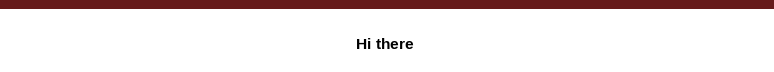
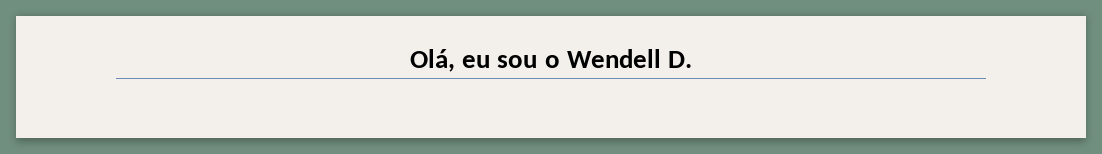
- Hi there
+ Olá, eu sou o Wendell D.

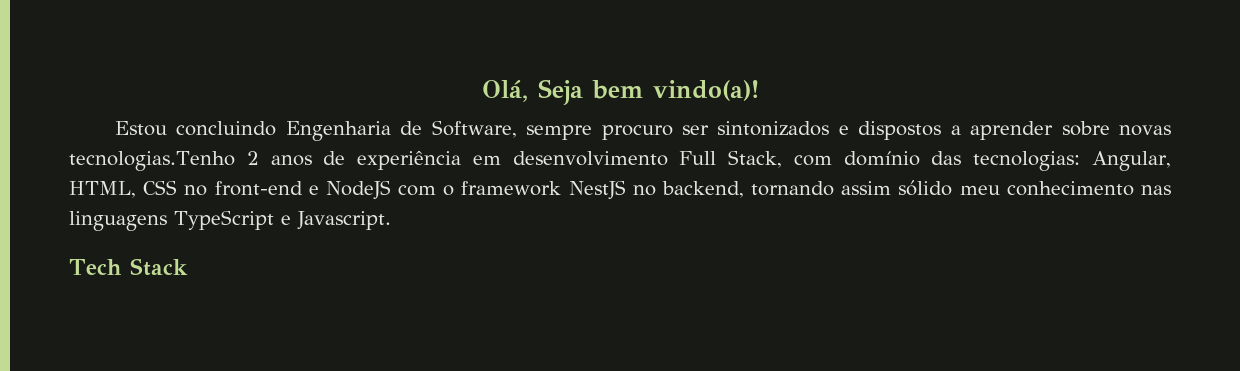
- Olá, eu sou o Wendell D.
+ Olá, Seja bem vindo(a)!
+ Estou concluindo Engenharia de Software, sempre procuro ser sintonizados e dispostos a aprender sobre novas tecnologias.Tenho 2 anos de experiência em desenvolvimento Full Stack, com domínio das tecnologias: Angular, HTML, CSS no front-end e NodeJS com o framework NestJS no backend, tornando assim sólido meu conhecimento nas linguagens TypeScript e Javascript.
+ Tech Stack

